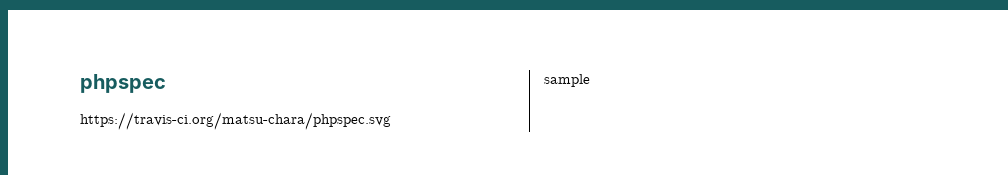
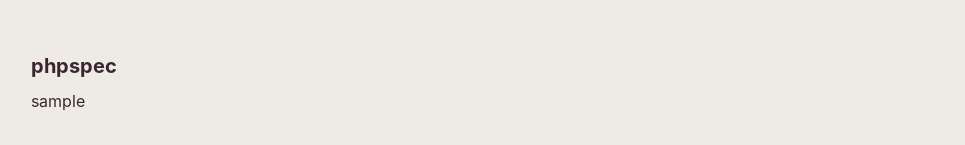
- https://travis-ci.org/matsu-chara/phpspec.svg

